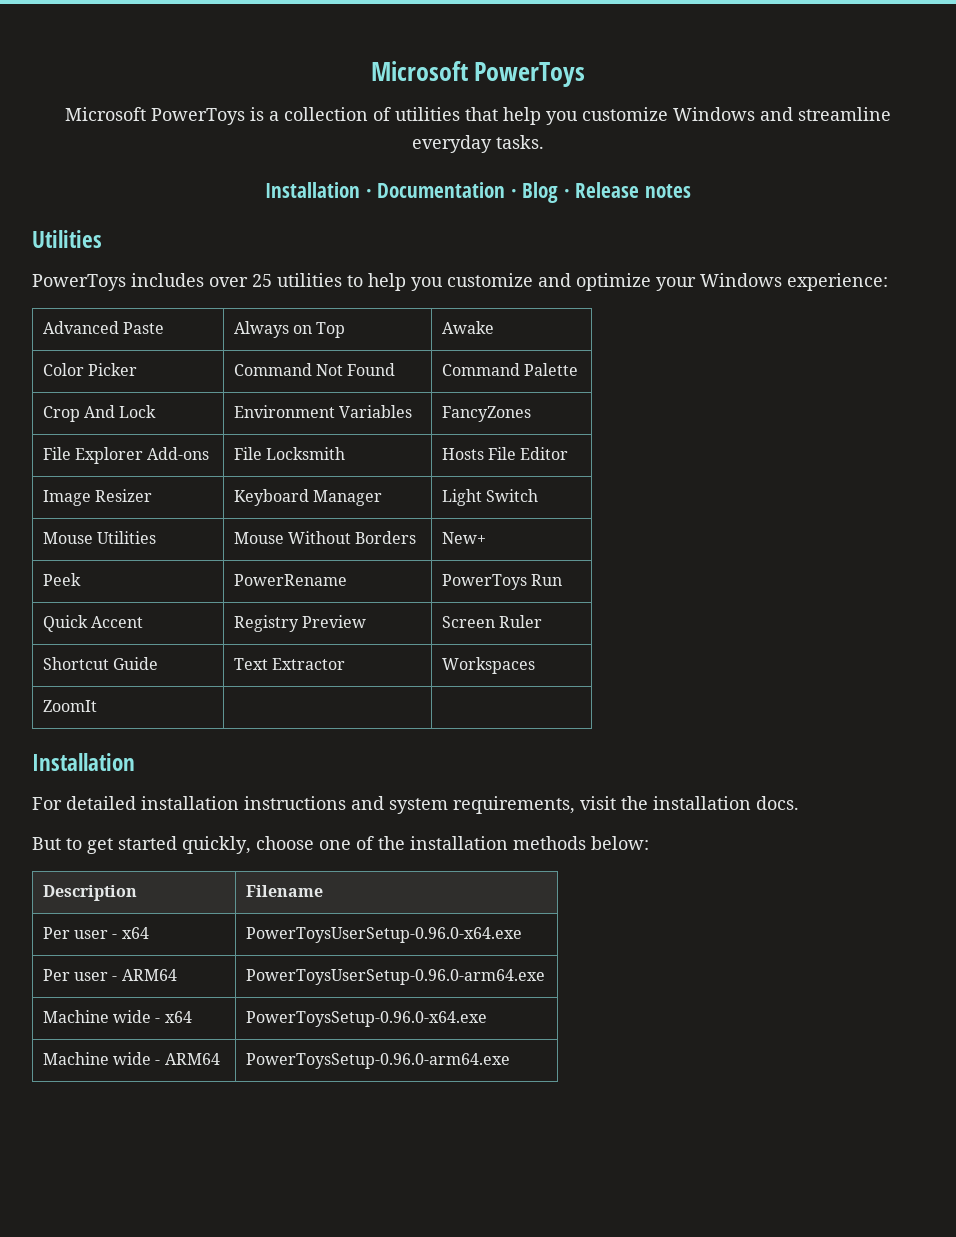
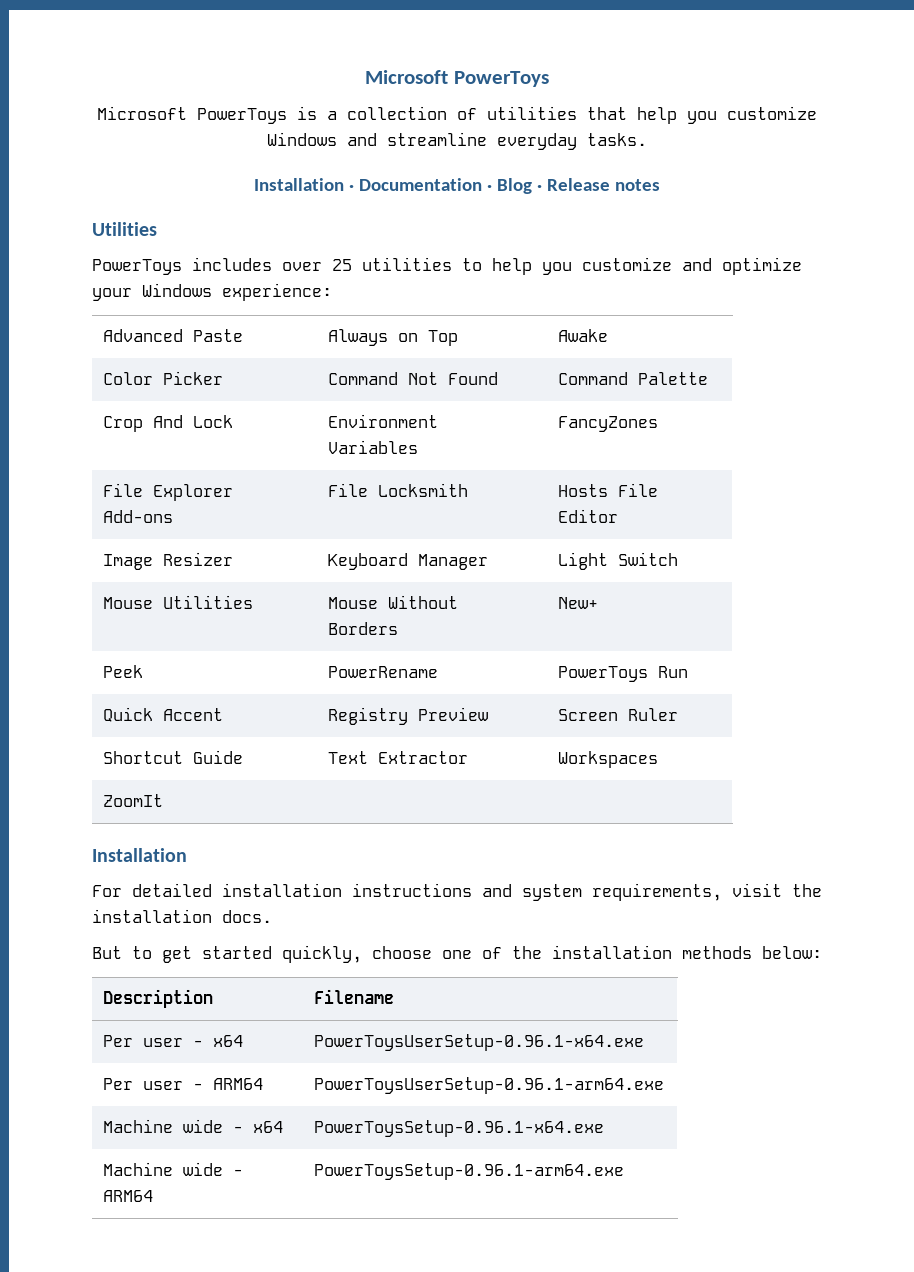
- Per user - x64 | PowerToysUserSetup-0.96.0-x64.exe
+ Per user - x64 | PowerToysUserSetup-0.96.1-x64.exe
- Per user - ARM64 | PowerToysUserSetup-0.96.0-arm64.exe
+ Per user - ARM64 | PowerToysUserSetup-0.96.1-arm64.exe
- Machine wide - x64 | PowerToysSetup-0.96.0-x64.exe
+ Machine wide - x64 | PowerToysSetup-0.96.1-x64.exe
- Machine wide - ARM64 | PowerToysSetup-0.96.0-arm64.exe
+ Machine wide - ARM64 | PowerToysSetup-0.96.1-arm64.exe

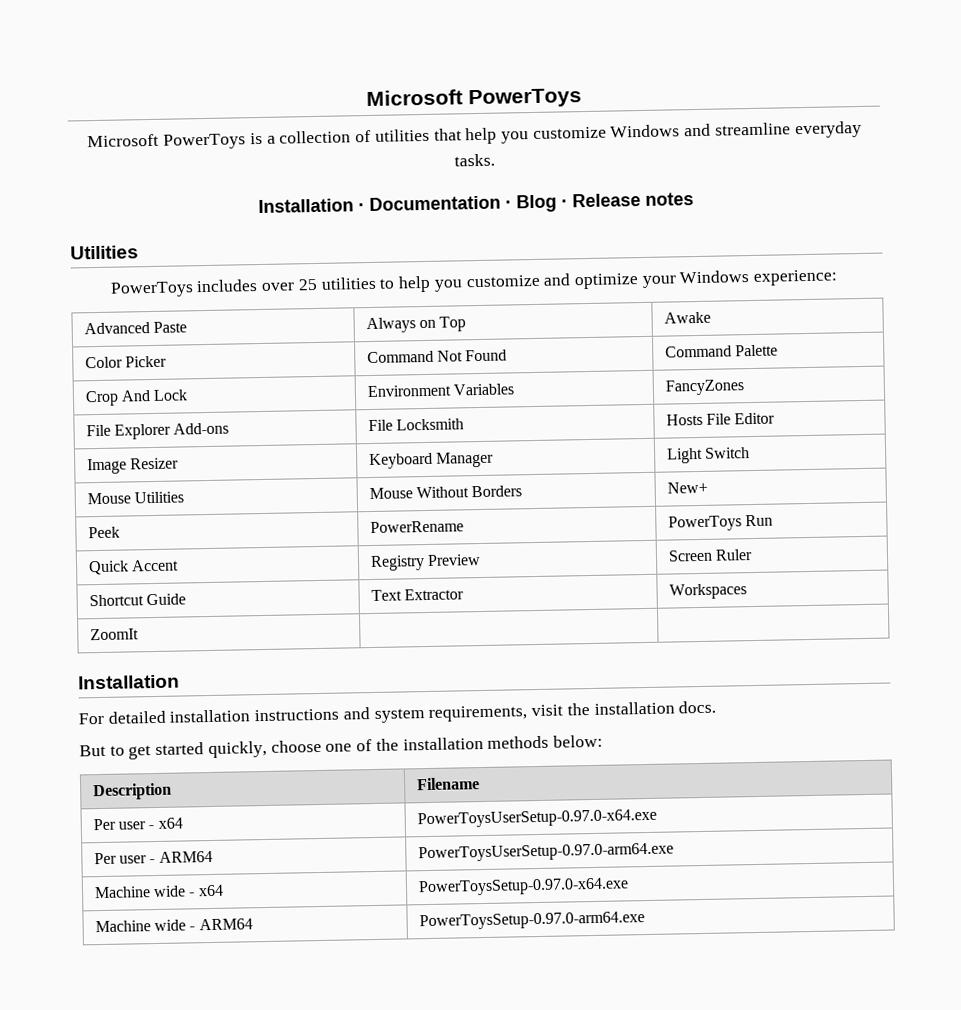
- Per user - x64 | PowerToysUserSetup-0.96.1-x64.exe
+ Per user - x64 | PowerToysUserSetup-0.97.0-x64.exe
- Per user - ARM64 | PowerToysUserSetup-0.96.1-arm64.exe
+ Per user - ARM64 | PowerToysUserSetup-0.97.0-arm64.exe
- Machine wide - x64 | PowerToysSetup-0.96.1-x64.exe
+ Machine wide - x64 | PowerToysSetup-0.97.0-x64.exe
- Machine wide - ARM64 | PowerToysSetup-0.96.1-arm64.exe
+ Machine wide - ARM64 | PowerToysSetup-0.97.0-arm64.exe

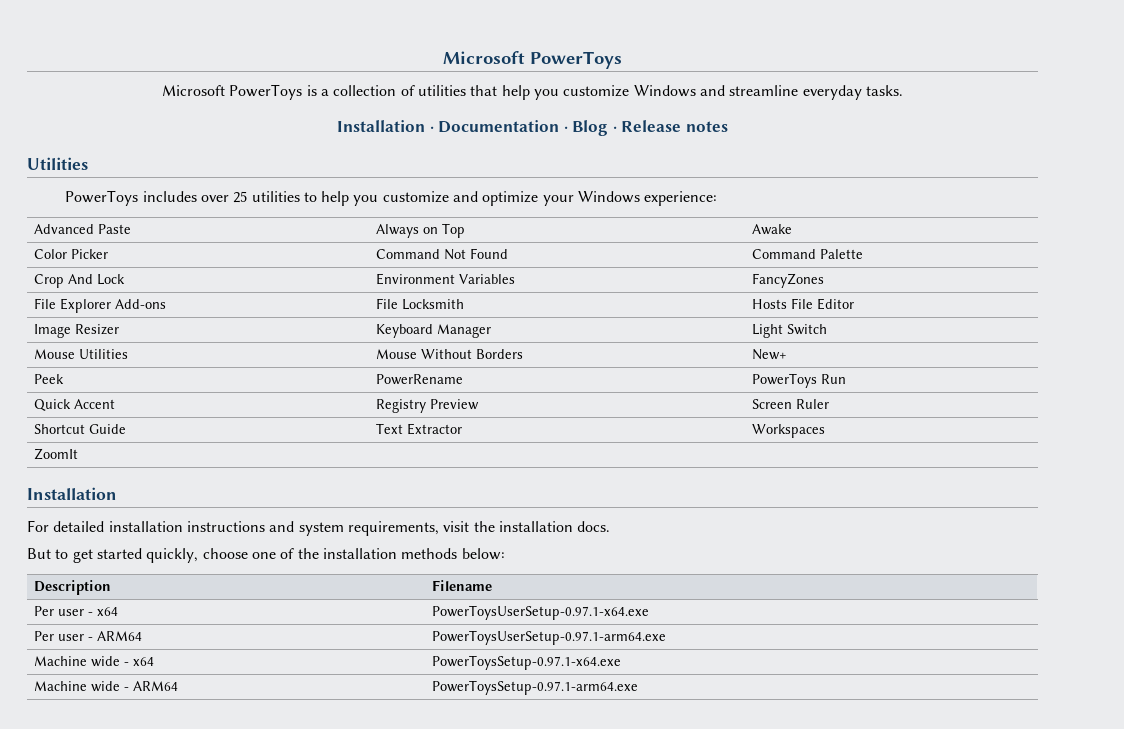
- Per user - x64 | PowerToysUserSetup-0.97.0-x64.exe
+ Per user - x64 | PowerToysUserSetup-0.97.1-x64.exe
- Per user - ARM64 | PowerToysUserSetup-0.97.0-arm64.exe
+ Per user - ARM64 | PowerToysUserSetup-0.97.1-arm64.exe
- Machine wide - x64 | PowerToysSetup-0.97.0-x64.exe
+ Machine wide - x64 | PowerToysSetup-0.97.1-x64.exe
- Machine wide - ARM64 | PowerToysSetup-0.97.0-arm64.exe
+ Machine wide - ARM64 | PowerToysSetup-0.97.1-arm64.exe

